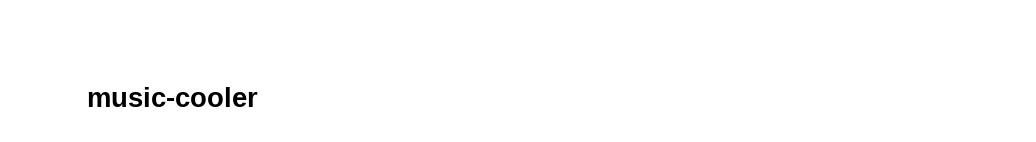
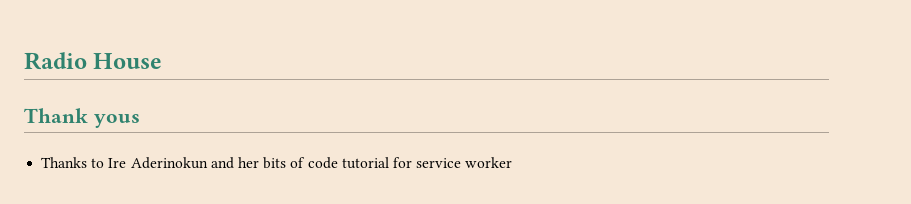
- music-cooler
+ Radio House
+ Thank yous
+ Thanks to Ire Aderinokun and her bits of code tutorial for service worker

